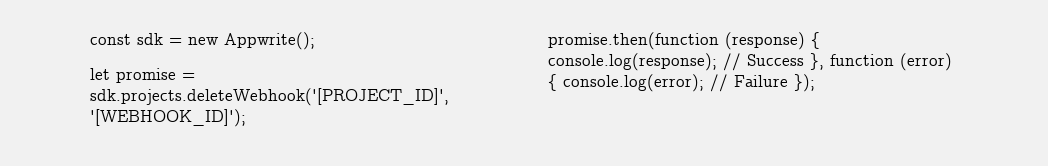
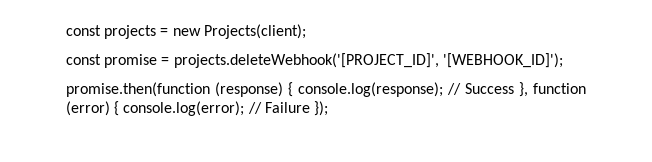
- const sdk = new Appwrite();
- let promise = sdk.projects.deleteWebhook('[PROJECT_ID]', '[WEBHOOK_ID]');
+ const projects = new Projects(client);
+ const promise = projects.deleteWebhook('[PROJECT_ID]', '[WEBHOOK_ID]');

